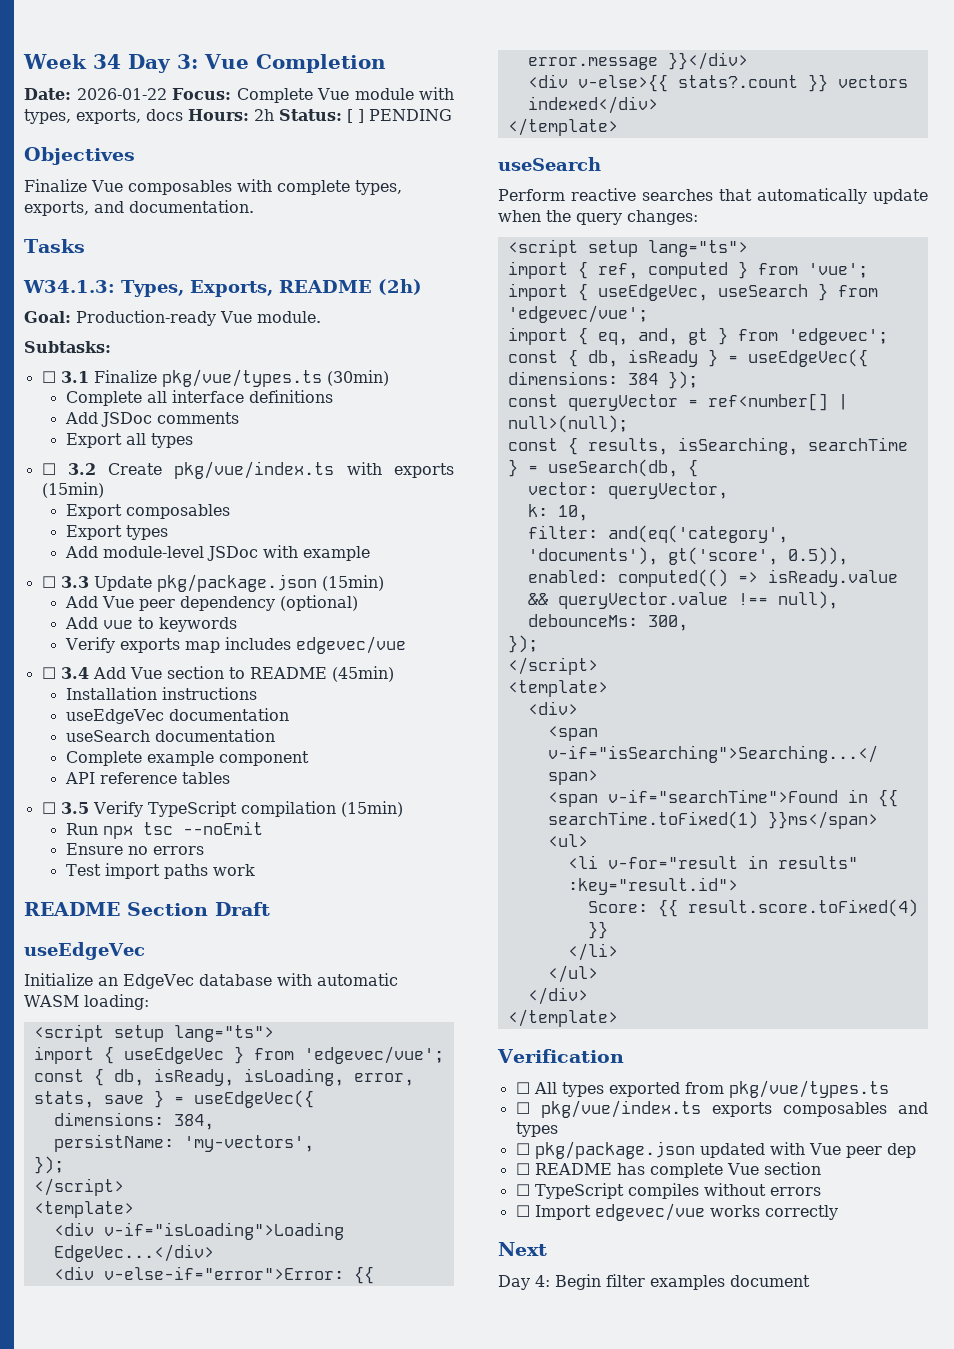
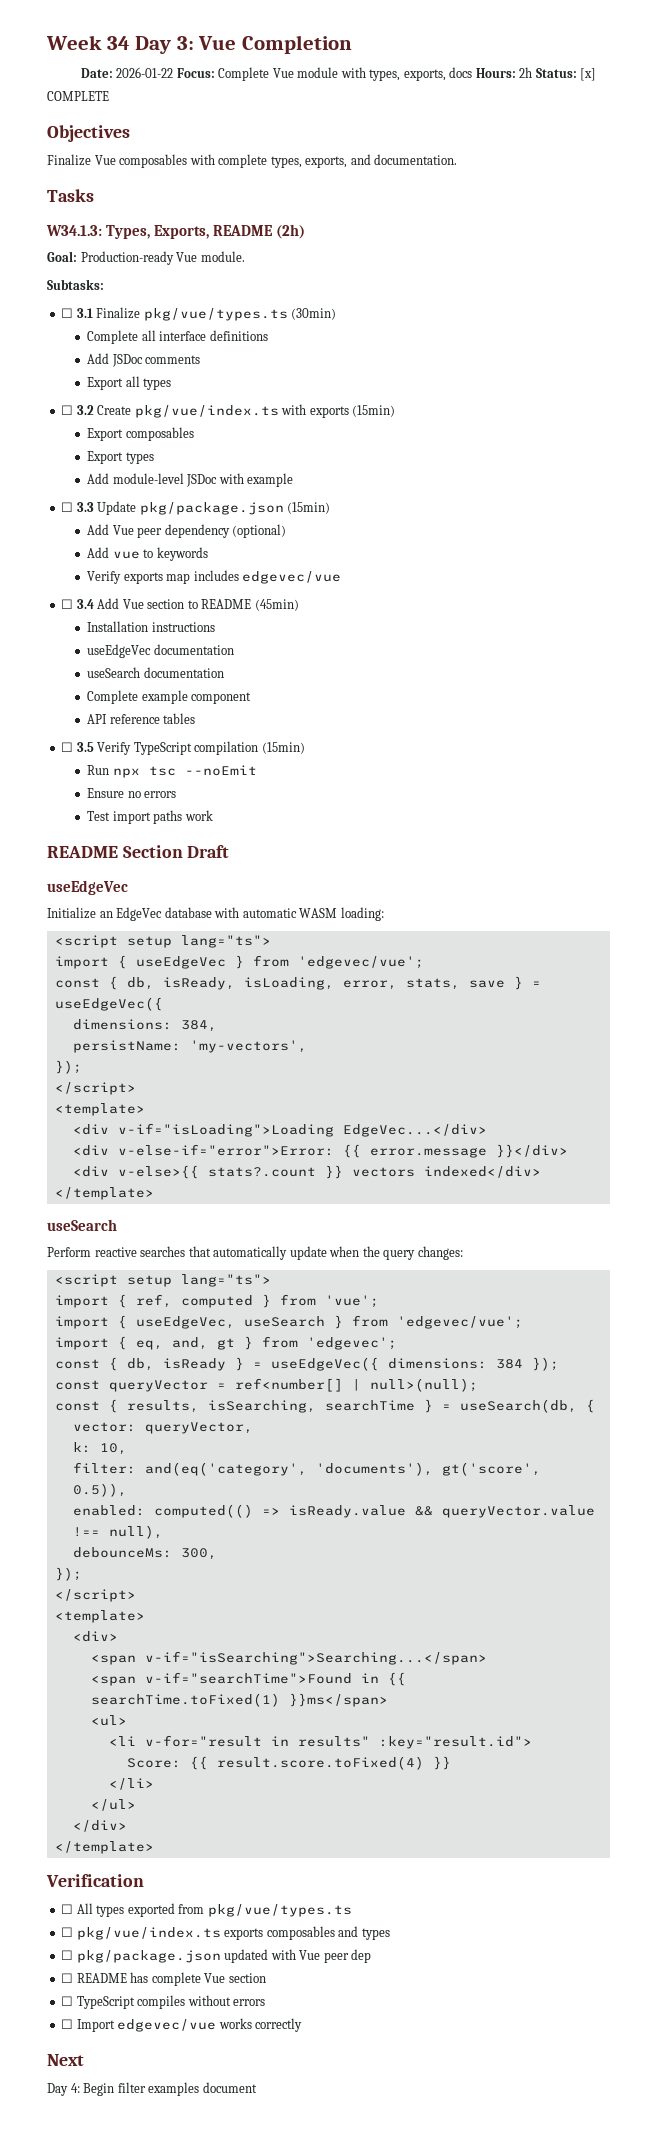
- Date: 2026-01-22 Focus: Complete Vue module with types, exports, docs Hours: 2h Status: [ ] PENDING
+ Date: 2026-01-22 Focus: Complete Vue module with types, exports, docs Hours: 2h Status: [x] COMPLETE

